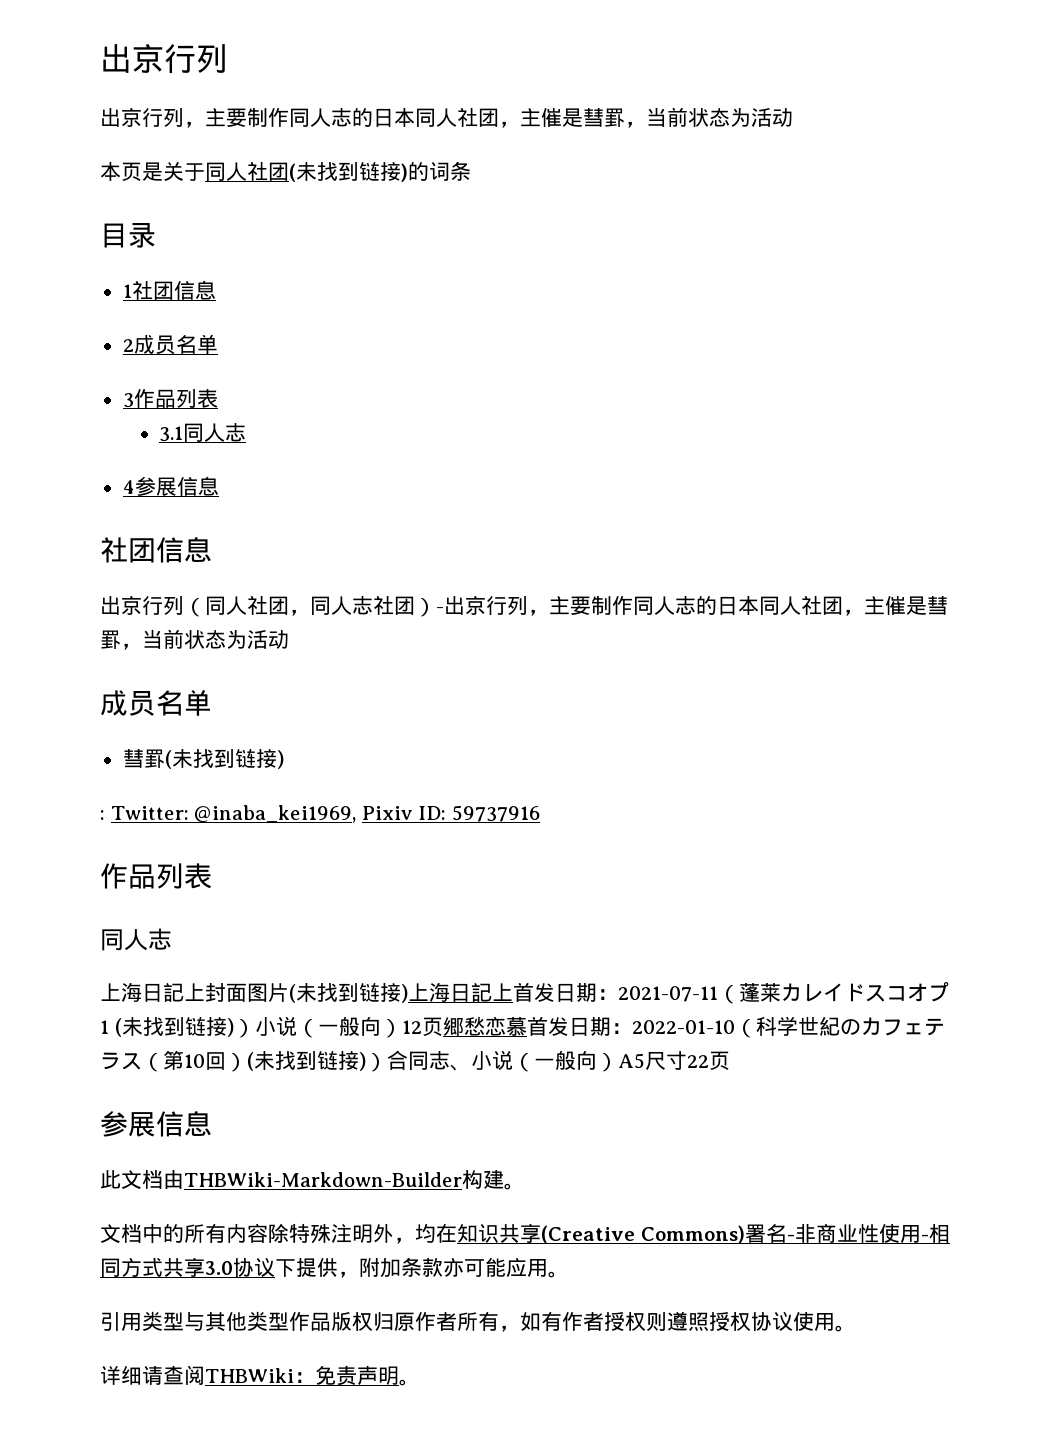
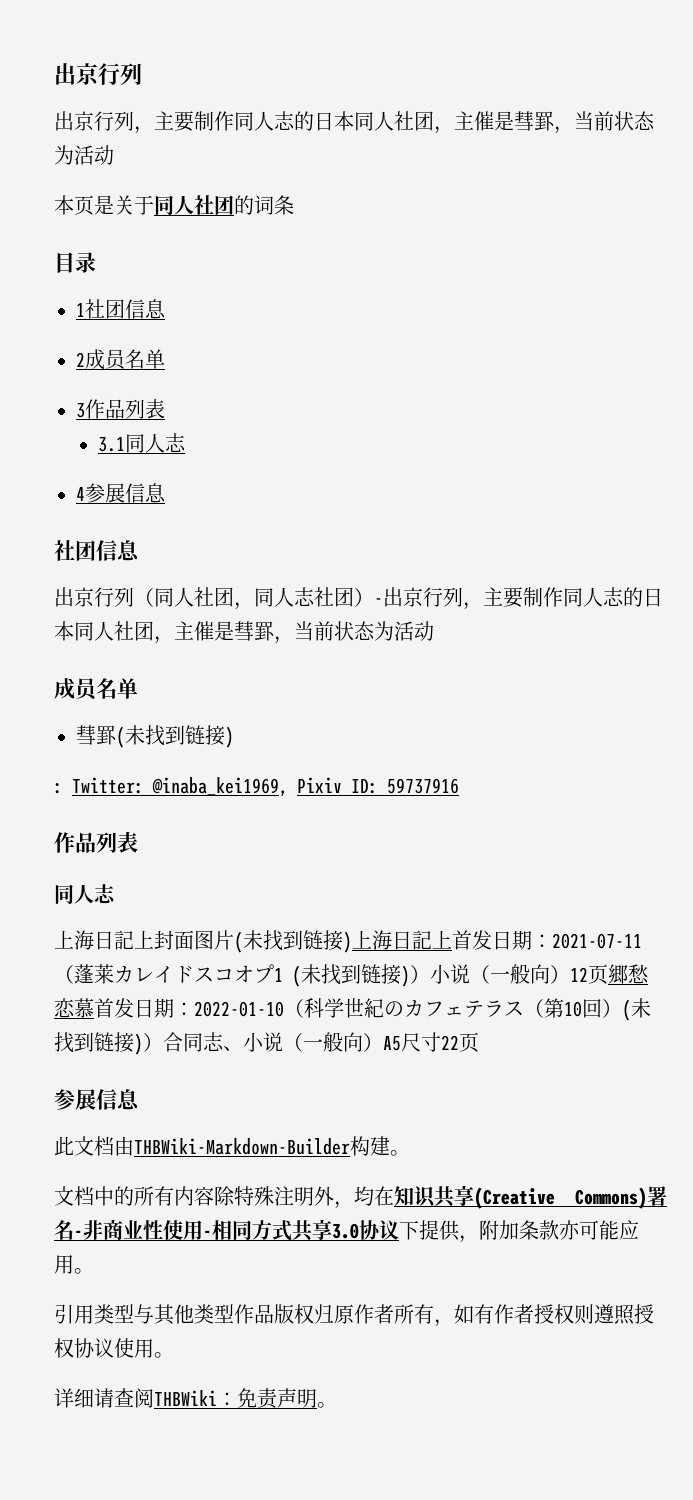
- 本页是关于同人社团(未找到链接)的词条
+ 本页是关于同人社团的词条

